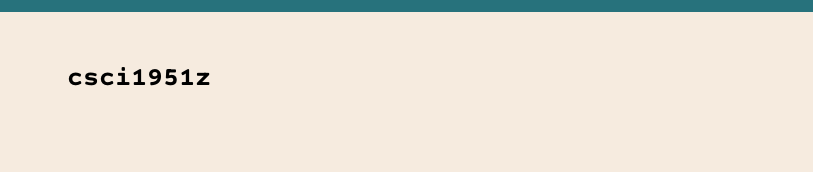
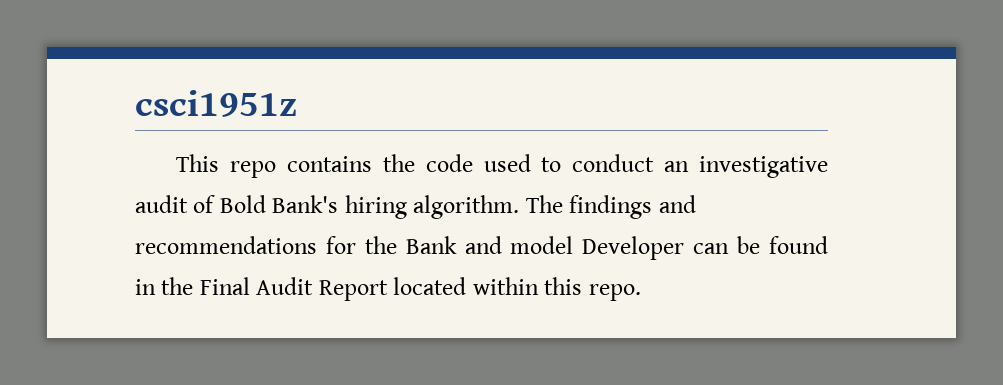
+ This repo contains the code used to conduct an investigative audit of Bold Bank's hiring algorithm. The findings and recommendations for the Bank and model Developer can be found in the Final Audit Report located within this repo.

